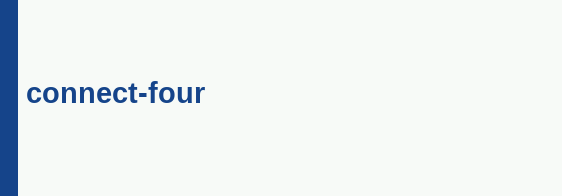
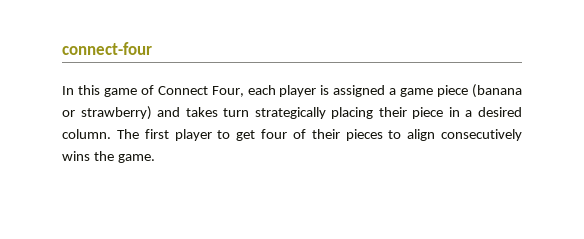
+ In this game of Connect Four, each player is assigned a game piece (banana or strawberry) and takes turn strategically placing their piece in a desired column. The first player to get four of their pieces to align consecutively wins the game.

